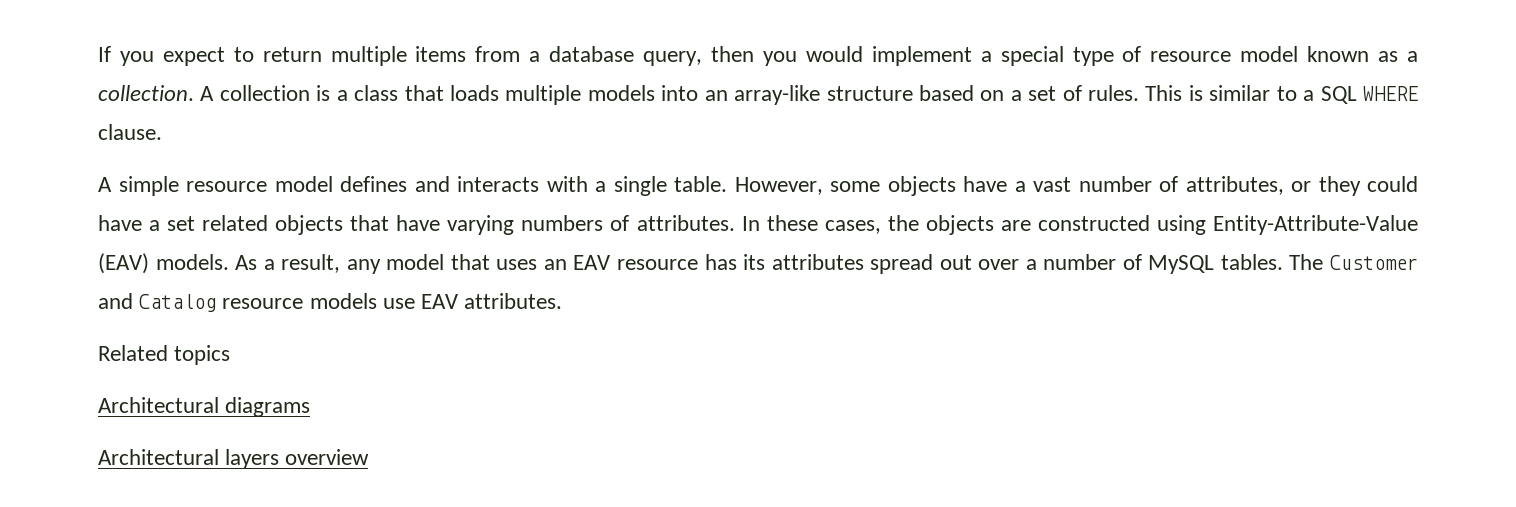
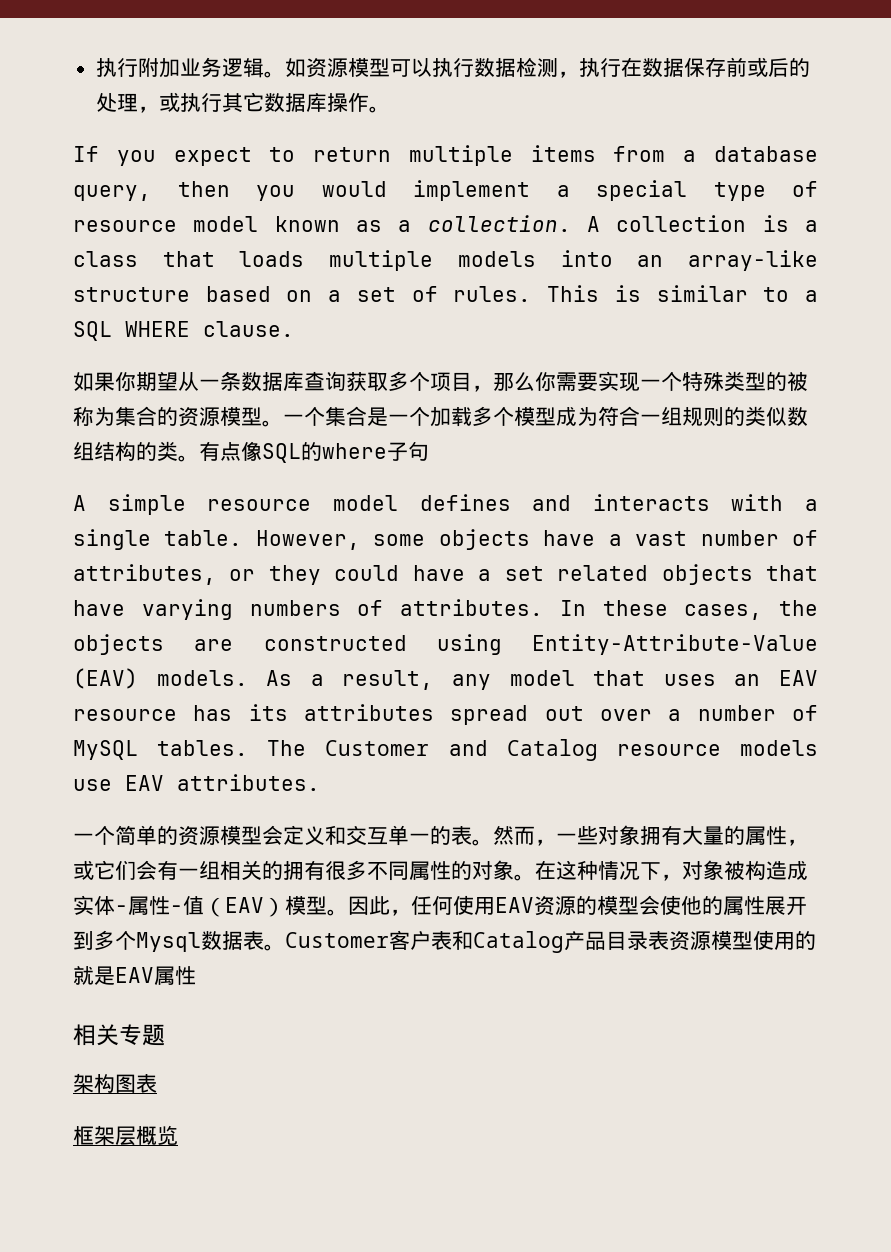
+ 执行附加业务逻辑。如资源模型可以执行数据检测，执行在数据保存前或后的处理，或执行其它数据库操作。
+ 如果你期望从一条数据库查询获取多个项目，那么你需要实现一个特殊类型的被称为集合的资源模型。一个集合是一个加载多个模型成为符合一组规则的类似数组结构的类。有点像SQL的where子句
- Related topics
- Architectural diagrams
- Architectural layers overview
+ 一个简单的资源模型会定义和交互单一的表。然而，一些对象拥有大量的属性，或它们会有一组相关的拥有很多不同属性的对象。在这种情况下，对象被构造成实体-属性-值（EAV）模型。因此，任何使用EAV资源的模型会使他的属性展开到多个Mysql数据表。Customer客户表和Catalog产品目录表资源模型使用的就是EAV属性
+ 相关专题
+ 架构图表
+ 框架层概览

